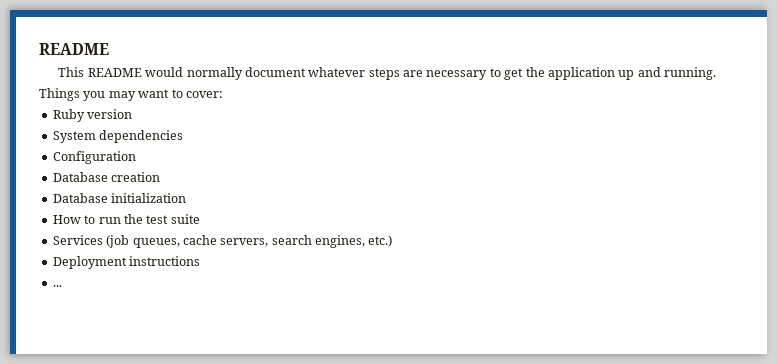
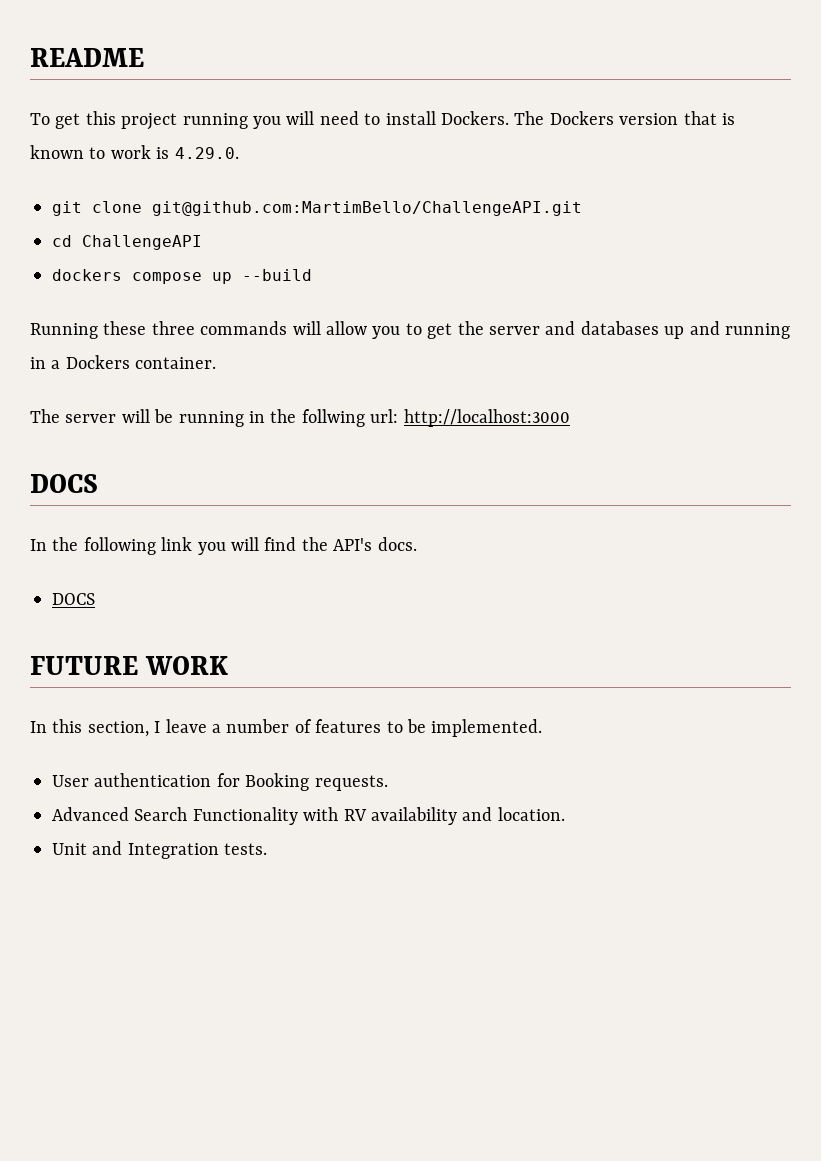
- This README would normally document whatever steps are necessary to get the application up and running.
- Things you may want to cover:
- Ruby version
- System dependencies
- Configuration
- Database creation
- Database initialization
- How to run the test suite
- Services (job queues, cache servers, search engines, etc.)
- Deployment instructions
- ...
+ To get this project running you will need to install Dockers. The Dockers version that is known to work is 4.29.0.
+ git clone git@github.com:MartimBello/ChallengeAPI.git
+ cd ChallengeAPI
+ dockers compose up --build
+ Running these three commands will allow you to get the server and databases up and running in a Dockers container.
+ The server will be running in the follwing url: http://localhost:3000
+ DOCS
+ In the following link you will find the API's docs.
+ DOCS
+ FUTURE WORK
+ In this section, I leave a number of features to be implemented.
+ User authentication for Booking requests.
+ Advanced Search Functionality with RV availability and location.
+ Unit and Integration tests.

